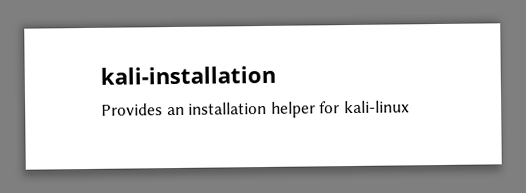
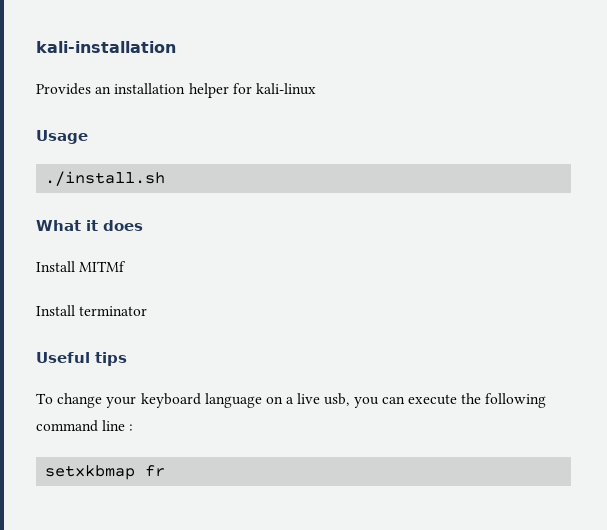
+ Usage
+ ./install.sh
+ What it does
+ Install MITMf
+ Install terminator
+ Useful tips
+ To change your keyboard language on a live usb, you can execute the following command line :
+ setxkbmap fr

